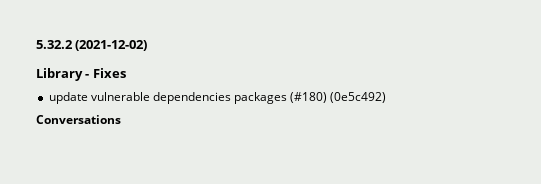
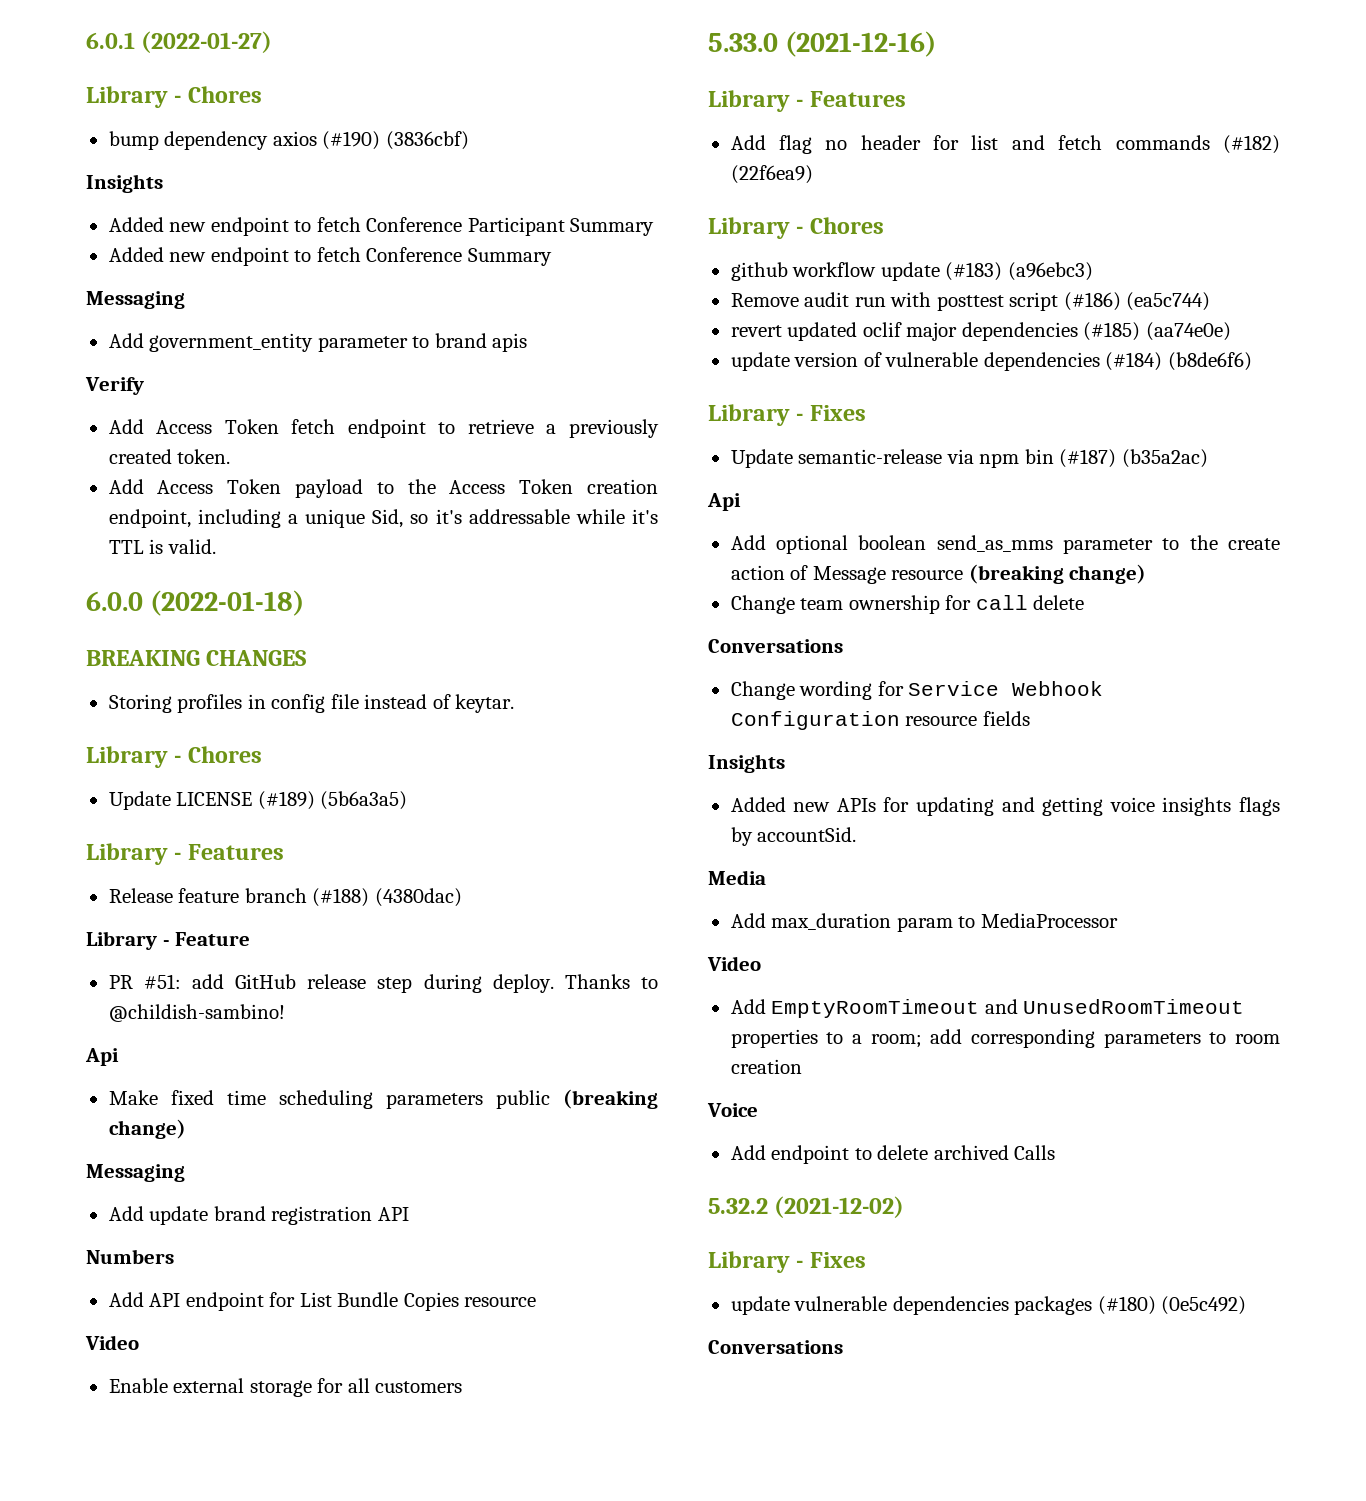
+ 6.0.1 (2022-01-27)
+ Library - Chores
+ bump dependency axios (#190) (3836cbf)
+ Insights
+ Added new endpoint to fetch Conference Participant Summary
+ Added new endpoint to fetch Conference Summary
+ Messaging
+ Add government_entity parameter to brand apis
+ Verify
+ Add Access Token fetch endpoint to retrieve a previously created token.
+ Add Access Token payload to the Access Token creation endpoint, including a unique Sid, so it's addressable while it's TTL is valid.
+ 6.0.0 (2022-01-18)
+ BREAKING CHANGES
+ Storing profiles in config file instead of keytar.
+ Library - Chores
+ Update LICENSE (#189) (5b6a3a5)
+ Library - Features
+ Release feature branch (#188) (4380dac)
+ Library - Feature
+ PR #51: add GitHub release step during deploy. Thanks to @childish-sambino!
+ Api
+ Make fixed time scheduling parameters public (breaking change)
+ Messaging
+ Add update brand registration API
+ Numbers
+ Add API endpoint for List Bundle Copies resource
+ Video
+ Enable external storage for all customers
+ 5.33.0 (2021-12-16)
+ Library - Features
+ Add flag no header for list and fetch commands (#182) (22f6ea9)
+ Library - Chores
+ github workflow update (#183) (a96ebc3)
+ Remove audit run with posttest script (#186) (ea5c744)
+ revert updated oclif major dependencies (#185) (aa74e0e)
+ update version of vulnerable dependencies (#184) (b8de6f6)
+ Library - Fixes
+ Update semantic-release via npm bin (#187) (b35a2ac)
+ Api
+ Add optional boolean send_as_mms parameter to the create action of Message resource (breaking change)
+ Change team ownership for call delete
+ Conversations
+ Change wording for Service Webhook Configuration resource fields
+ Insights
+ Added new APIs for updating and getting voice insights flags by accountSid.
+ Media
+ Add max_duration param to MediaProcessor
+ Video
+ Add EmptyRoomTimeout and UnusedRoomTimeout properties to a room; add corresponding parameters to room creation
+ Voice
+ Add endpoint to delete archived Calls

